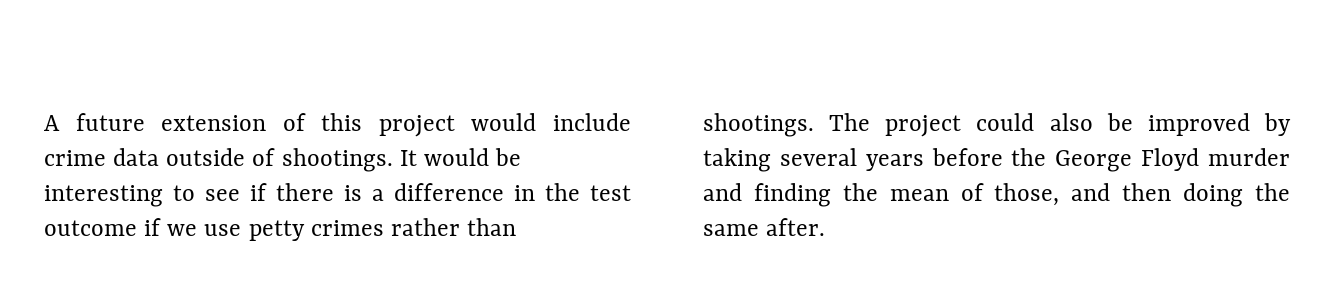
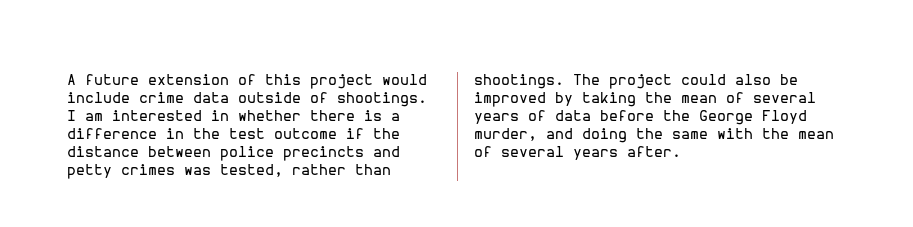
- It would be interesting to see if there is a difference in the test outcome if we use petty crimes rather than shootings.
+ I am interested in whether there is a difference in the test outcome if the distance between police precincts and petty crimes was tested, rather than shootings.
- The project could also be improved by taking several years before the George Floyd murder and finding the mean of those, and then doing the same after.
+ The project could also be improved by taking the mean of several years of data before the George Floyd murder, and doing the same with the mean of several years after.

